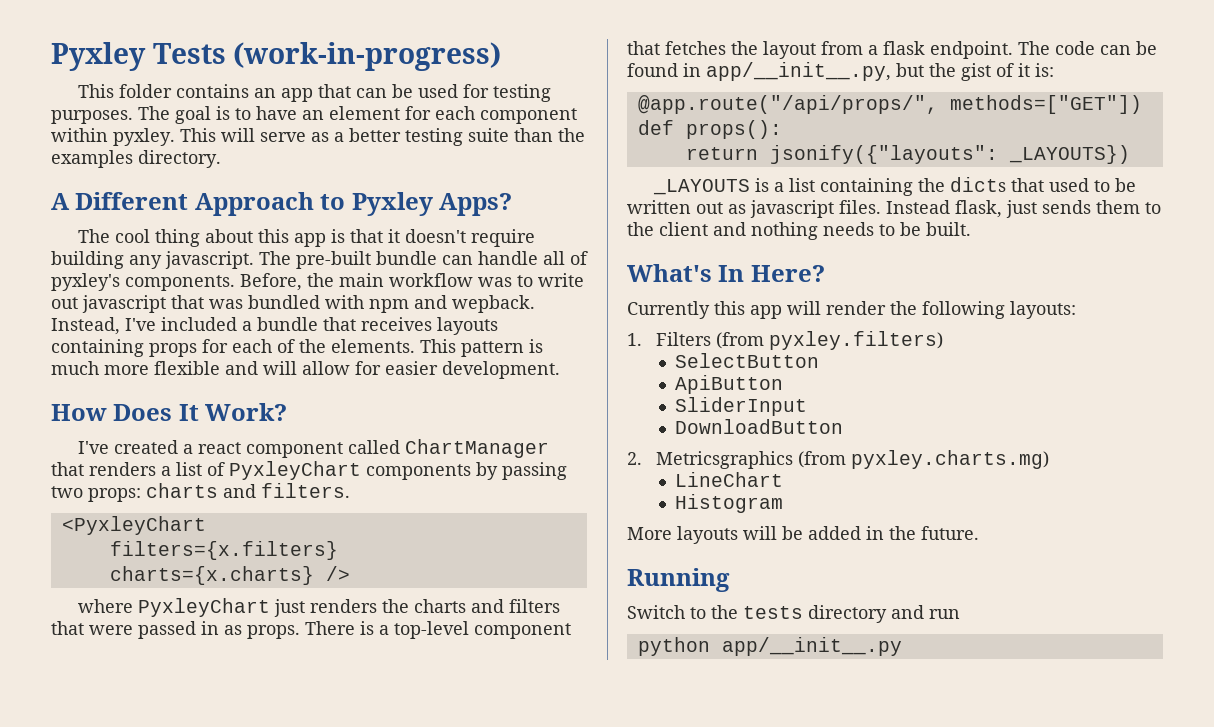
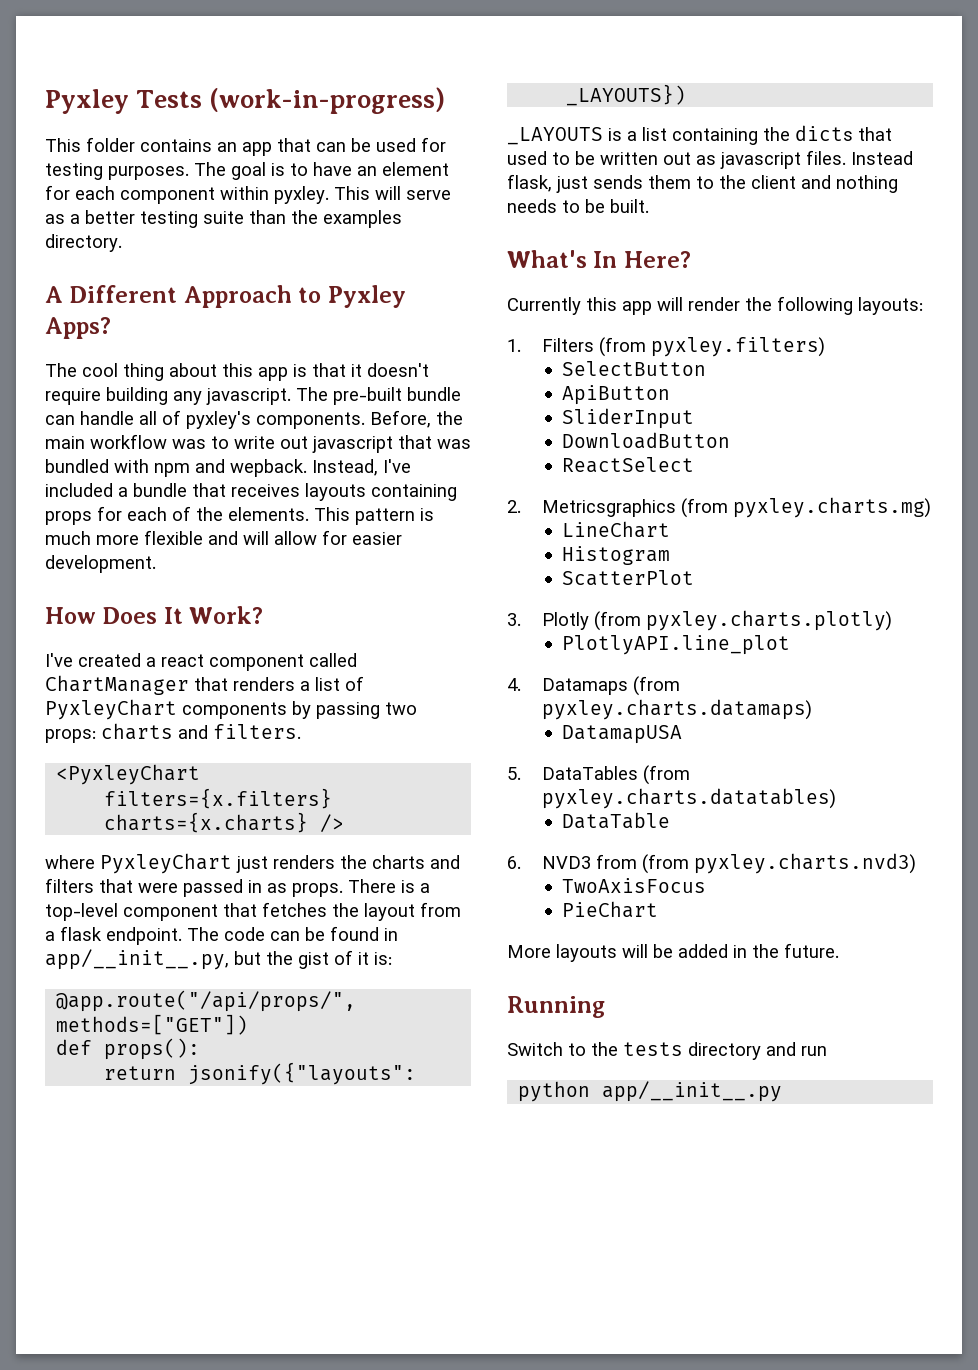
+ ReactSelect
+ ScatterPlot
+ 3. Plotly (from pyxley.charts.plotly)
+ PlotlyAPI.line_plot
+ 4. Datamaps (from pyxley.charts.datamaps)
+ DatamapUSA
+ 5. DataTables (from pyxley.charts.datatables)
+ DataTable
+ 6. NVD3 from (from pyxley.charts.nvd3)
+ TwoAxisFocus
+ PieChart

